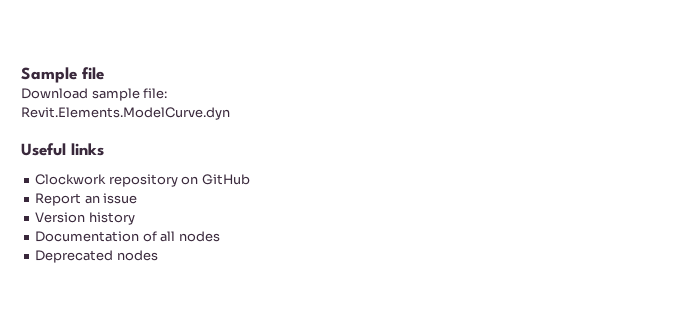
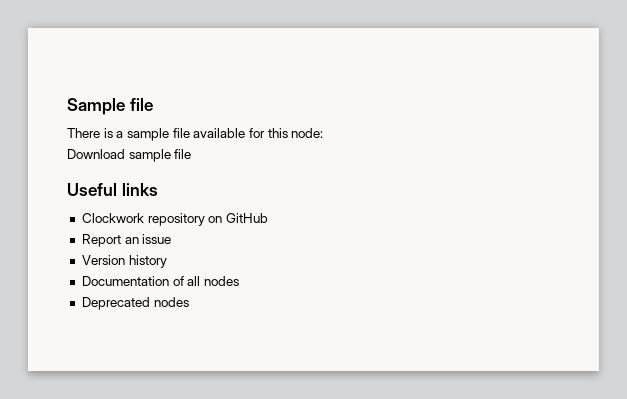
+ There is a sample file available for this node:
- Download sample file:
- Revit.Elements.ModelCurve.dyn
+ Download sample file

